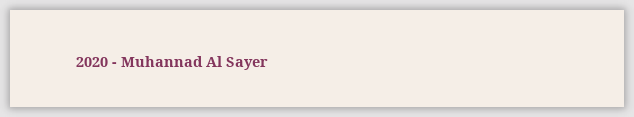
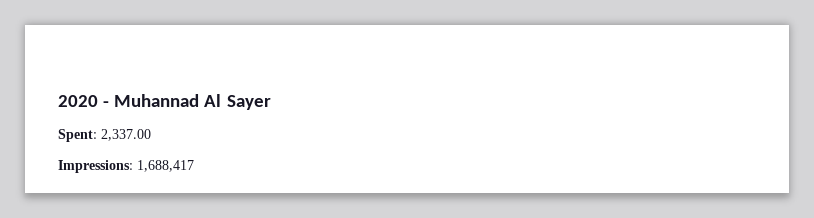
+ Spent: 2,337.00
+ Impressions: 1,688,417

